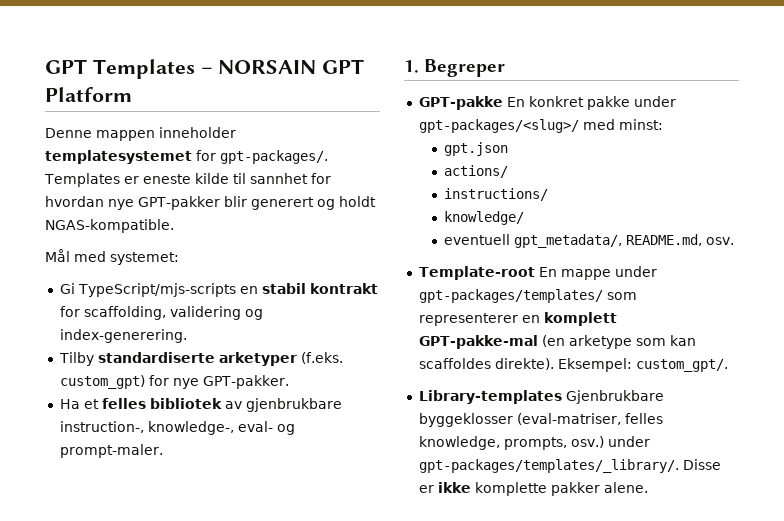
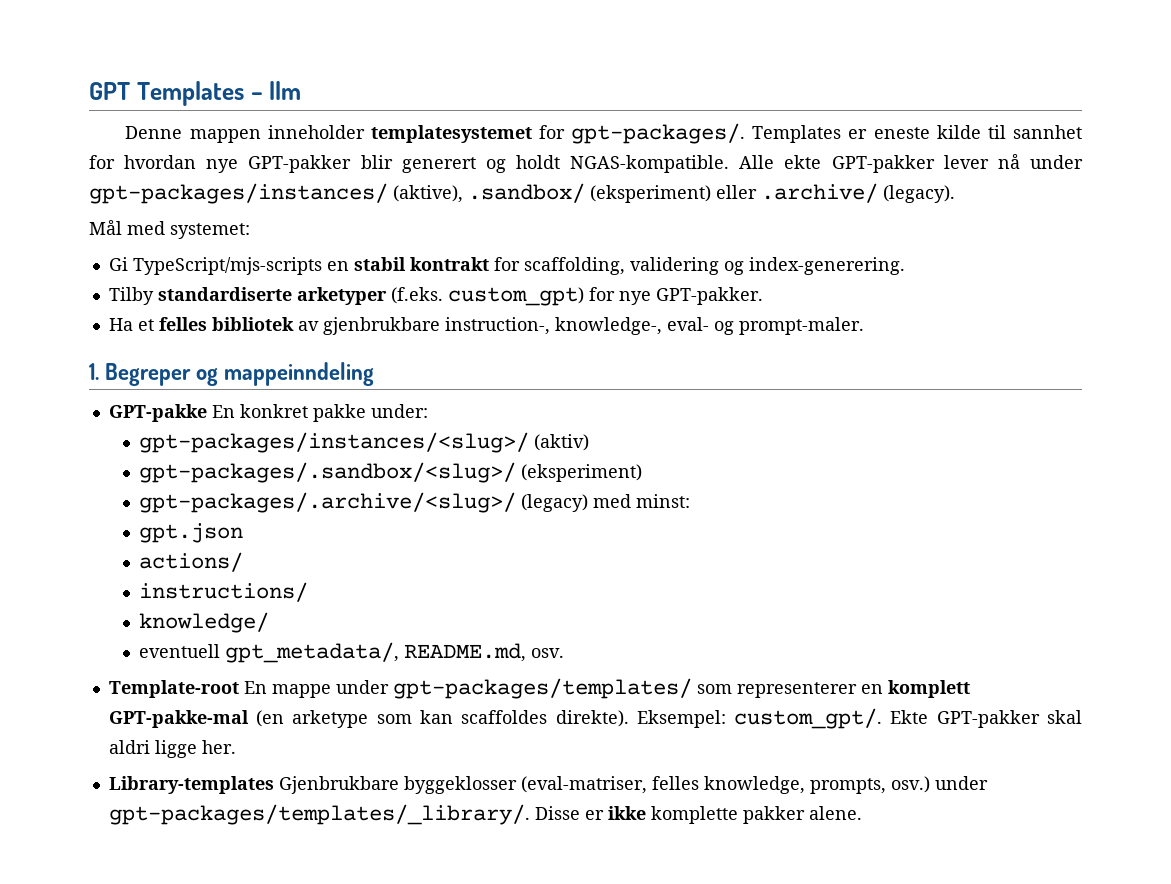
- GPT Templates – NORSAIN GPT Platform
+ GPT Templates – llm
+ Alle ekte GPT-pakker lever nå under gpt-packages/instances/ (aktive), .sandbox/ (eksperiment) eller .archive/ (legacy).
- 1. Begreper
+ 1. Begreper og mappeinndeling
- GPT-pakke En konkret pakke under gpt-packages/<slug>/ med minst:
+ GPT-pakke En konkret pakke under:
+ gpt-packages/instances/<slug>/ (aktiv)
+ gpt-packages/.sandbox/<slug>/ (eksperiment)
+ gpt-packages/.archive/<slug>/ (legacy) med minst:
+ Ekte GPT-pakker skal aldri ligge her.

